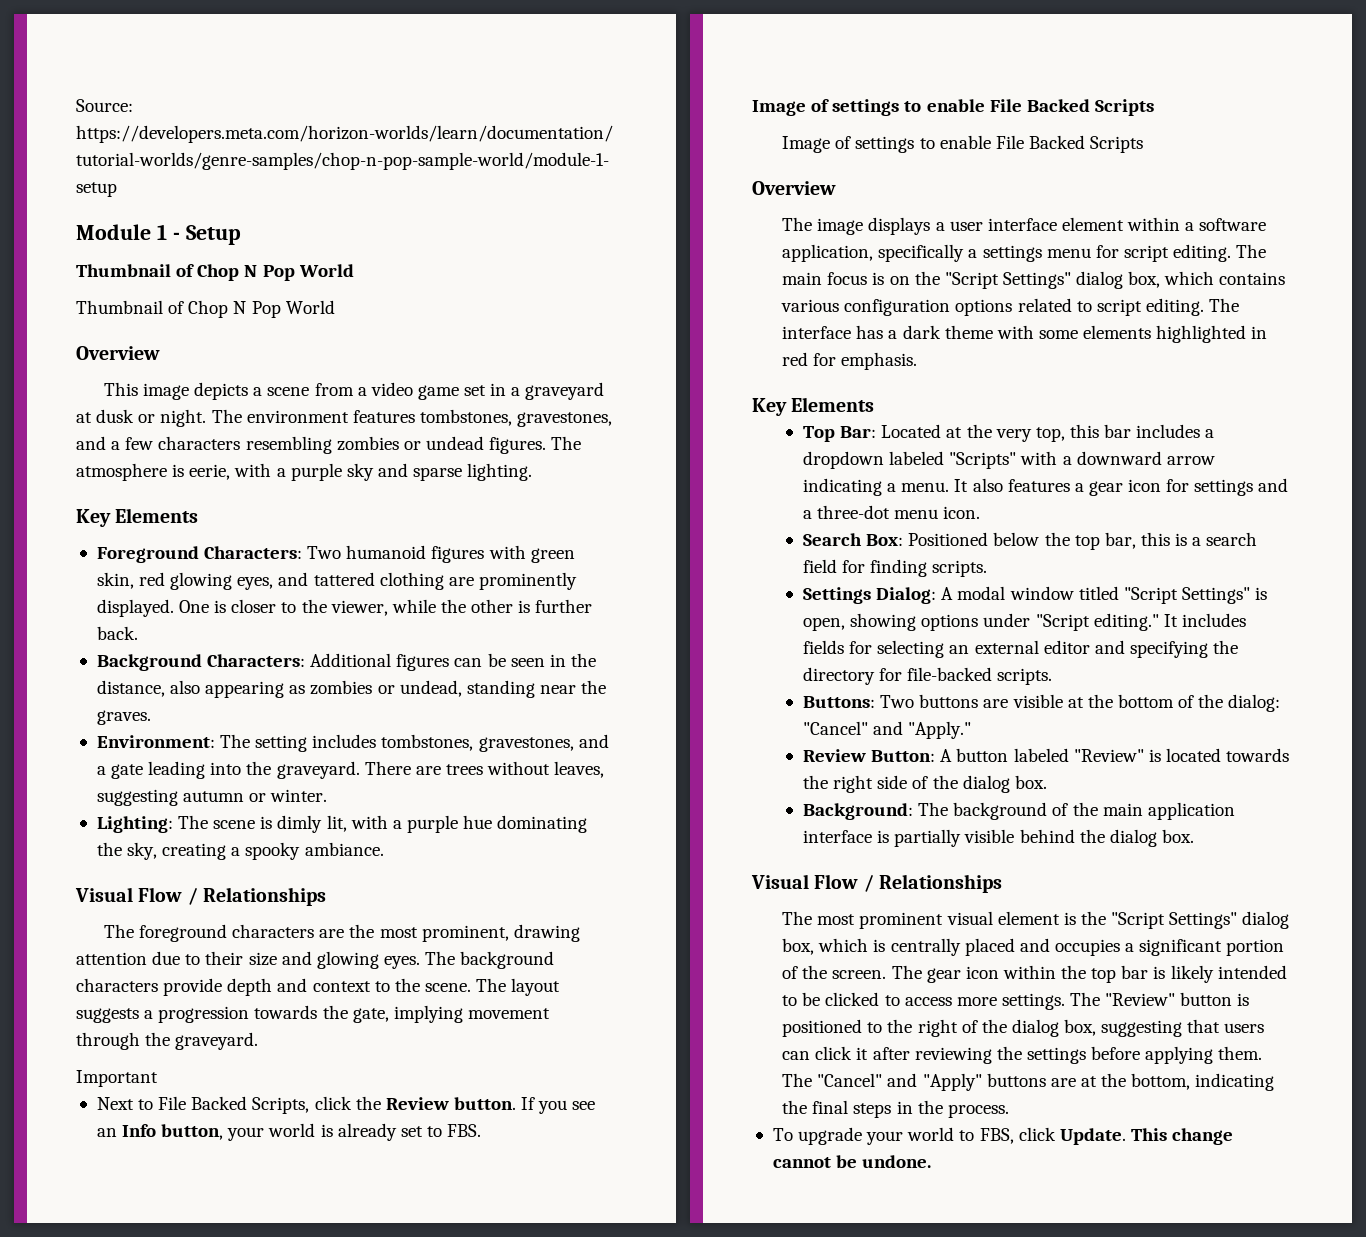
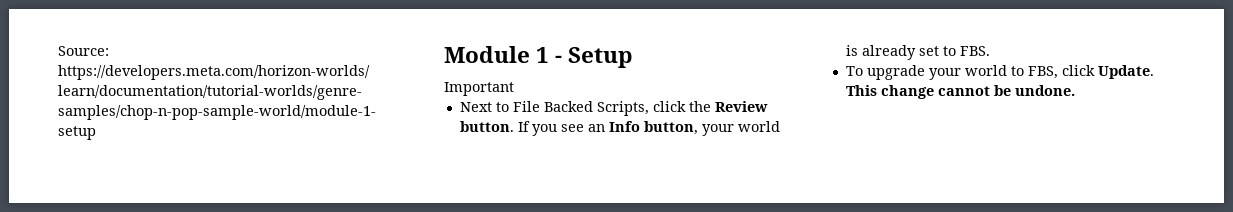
  Module 1 - Setup
- Thumbnail of Chop N Pop World
- Thumbnail of Chop N Pop World
- Overview
- This image depicts a scene from a video game set in a graveyard at dusk or night. The environment features tombstones, gravestones, and a few characters resembling zombies or undead figures. The atmosphere is eerie, with a purple sky and sparse lighting.
- Key Elements
- Foreground Characters: Two humanoid figures with green skin, red glowing eyes, and tattered clothing are prominently displayed. One is closer to the viewer, while the other is further back.
- Background Characters: Additional figures can be seen in the distance, also appearing as zombies or undead, standing near the graves.
- Environment: The setting includes tombstones, gravestones, and a gate leading into the graveyard. There are trees without leaves, suggesting autumn or winter.
- Lighting: The scene is dimly lit, with a purple hue dominating the sky, creating a spooky ambiance.
- Visual Flow / Relationships
- The foreground characters are the most prominent, drawing attention due to their size and glowing eyes. The background characters provide depth and context to the scene. The layout suggests a progression towards the gate, implying movement through the graveyard.
  If you see an Info button, your world is already set to FBS.
- Image of settings to enable File Backed Scripts
- Image of settings to enable File Backed Scripts
- Overview
- The image displays a user interface element within a software application, specifically a settings menu for script editing. The main focus is on the "Script Settings" dialog box, which contains various configuration options related to script editing. The interface has a dark theme with some elements highlighted in red for emphasis.
- Key Elements
- Top Bar: Located at the very top, this bar includes a dropdown labeled "Scripts" with a downward arrow indicating a menu. It also features a gear icon for settings and a three-dot menu icon.
- Search Box: Positioned below the top bar, this is a search field for finding scripts.
- Settings Dialog: A modal window titled "Script Settings" is open, showing options under "Script editing." It includes fields for selecting an external editor and specifying the directory for file-backed scripts.
- Buttons: Two buttons are visible at the bottom of the dialog: "Cancel" and "Apply."
- Review Button: A button labeled "Review" is located towards the right side of the dialog box.
- Background: The background of the main application interface is partially visible behind the dialog box.
- Visual Flow / Relationships
- The most prominent visual element is the "Script Settings" dialog box, which is centrally placed and occupies a significant portion of the screen. The gear icon within the top bar is likely intended to be clicked to access more settings. The "Review" button is positioned to the right of the dialog box, suggesting that users can click it after reviewing the settings before applying them. The "Cancel" and "Apply" buttons are at the bottom, indicating the final steps in the process.

